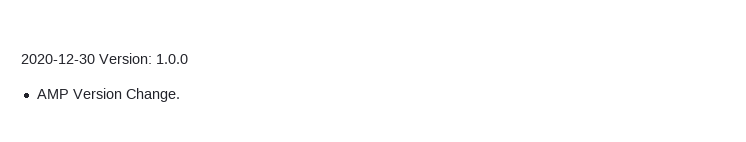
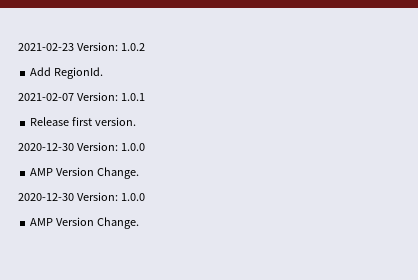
+ 2021-02-23 Version: 1.0.2
+ Add RegionId.
+ 2021-02-07 Version: 1.0.1
+ Release first version.
+ 2020-12-30 Version: 1.0.0
+ AMP Version Change.

